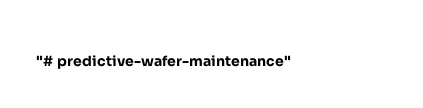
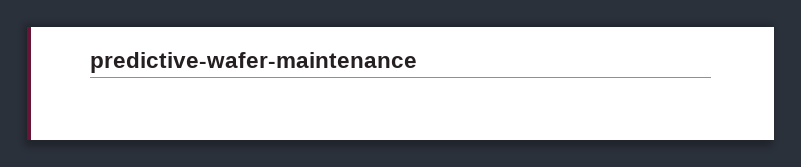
- "# predictive-wafer-maintenance"
+ predictive-wafer-maintenance

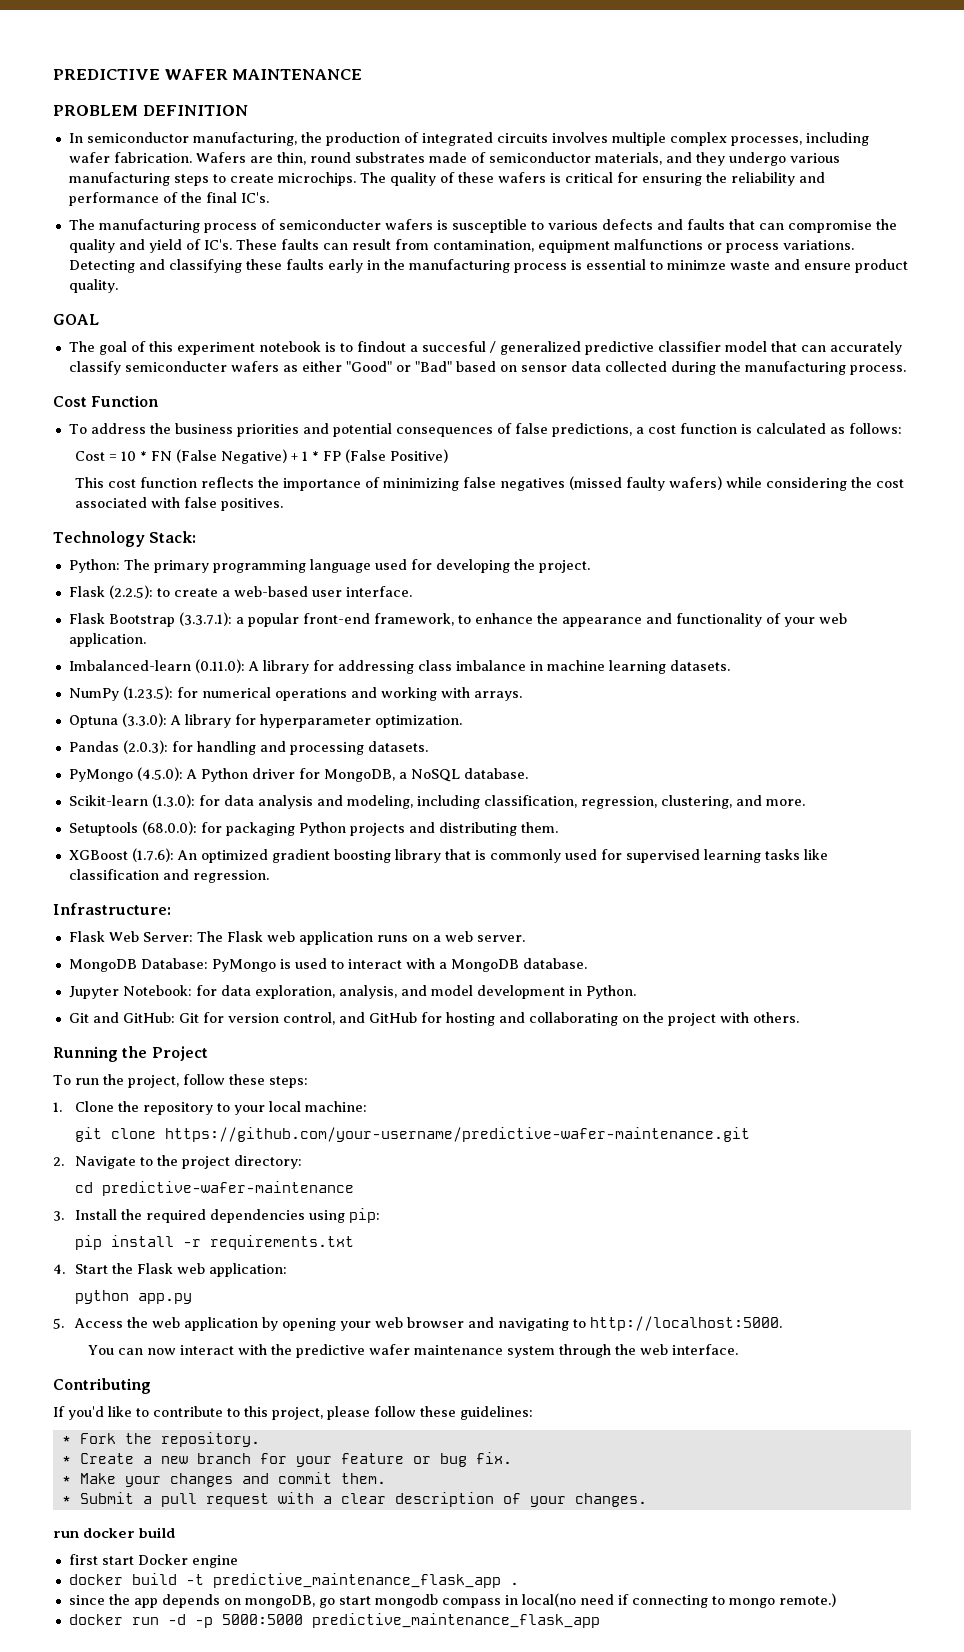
- predictive-wafer-maintenance
+ PREDICTIVE WAFER MAINTENANCE
+ PROBLEM DEFINITION
+ In semiconductor manufacturing, the production of integrated circuits involves multiple complex processes, including wafer fabrication. Wafers are thin, round substrates made of semiconductor materials, and they undergo various manufacturing steps to create microchips. The quality of these wafers is critical for ensuring the reliability and performance of the final IC's.
+ The manufacturing process of semiconducter wafers is susceptible to various defects and faults that can compromise the quality and yield of IC's. These faults can result from contamination, equipment malfunctions or process variations. Detecting and classifying these faults early in the manufacturing process is essential to minimze waste and ensure product quality.
+ GOAL
+ The goal of this experiment notebook is to findout a succesful / generalized predictive classifier model that can accurately classify semiconducter wafers as either "Good" or "Bad" based on sensor data collected during the manufacturing process.
+ Cost Function
+ To address the business priorities and potential consequences of false predictions, a cost function is calculated as follows:
+ Cost = 10 * FN (False Negative) + 1 * FP (False Positive)
+ This cost function reflects the importance of minimizing false negatives (missed faulty wafers) while considering the cost associated with false positives.
+ Technology Stack:
+ Python: The primary programming language used for developing the project.
+ Flask (2.2.5): to create a web-based user interface.
+ Flask Bootstrap (3.3.7.1): a popular front-end framework, to enhance the appearance and functionality of your web application.
+ Imbalanced-learn (0.11.0): A library for addressing class imbalance in machine learning datasets.
+ NumPy (1.23.5): for numerical operations and working with arrays.
+ Optuna (3.3.0): A library for hyperparameter optimization.
+ Pandas (2.0.3): for handling and processing datasets.
+ PyMongo (4.5.0): A Python driver for MongoDB, a NoSQL database.
+ Scikit-learn (1.3.0): for data analysis and modeling, including classification, regression, clustering, and more.
+ Setuptools (68.0.0): for packaging Python projects and distributing them.
+ XGBoost (1.7.6): An optimized gradient boosting library that is commonly used for supervised learning tasks like classification and regression.
+ Infrastructure:
+ Flask Web Server: The Flask web application runs on a web server.
+ MongoDB Database: PyMongo is used to interact with a MongoDB database.
+ Jupyter Notebook: for data exploration, analysis, and model development in Python.
+ Git and GitHub: Git for version control, and GitHub for hosting and collaborating on the project with others.
+ Running the Project
+ To run the project, follow these steps:
+ 1. Clone the repository to your local machine:
+ git clone https://github.com/your-username/predictive-wafer-maintenance.git
+ 2. Navigate to the project directory:
+ cd predictive-wafer-maintenance
+ 3. Install the required dependencies using pip:
+ pip install -r requirements.txt
+ 4. Start the Flask web application:
+ python app.py
+ 5. Access the web application by opening your web browser and navigating to http://localhost:5000.
+ You can now interact with the predictive wafer maintenance system through the web interface.
+ Contributing
+ If you'd like to contribute to this project, please follow these guidelines:
+ * Fork the repository.
+ * Create a new branch for your feature or bug fix.
+ * Make your changes and commit them.
+ * Submit a pull request with a clear description of your changes.
+ run docker build
+ first start Docker engine
+ docker build -t predictive_maintenance_flask_app .
+ since the app depends on mongoDB, go start mongodb compass in local(no need if connecting to mongo remote.)
+ docker run -d -p 5000:5000 predictive_maintenance_flask_app

